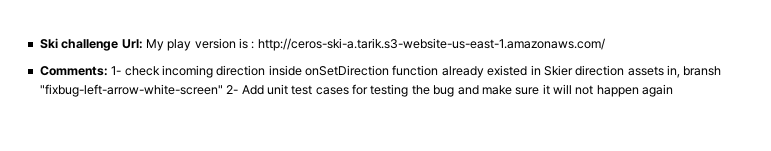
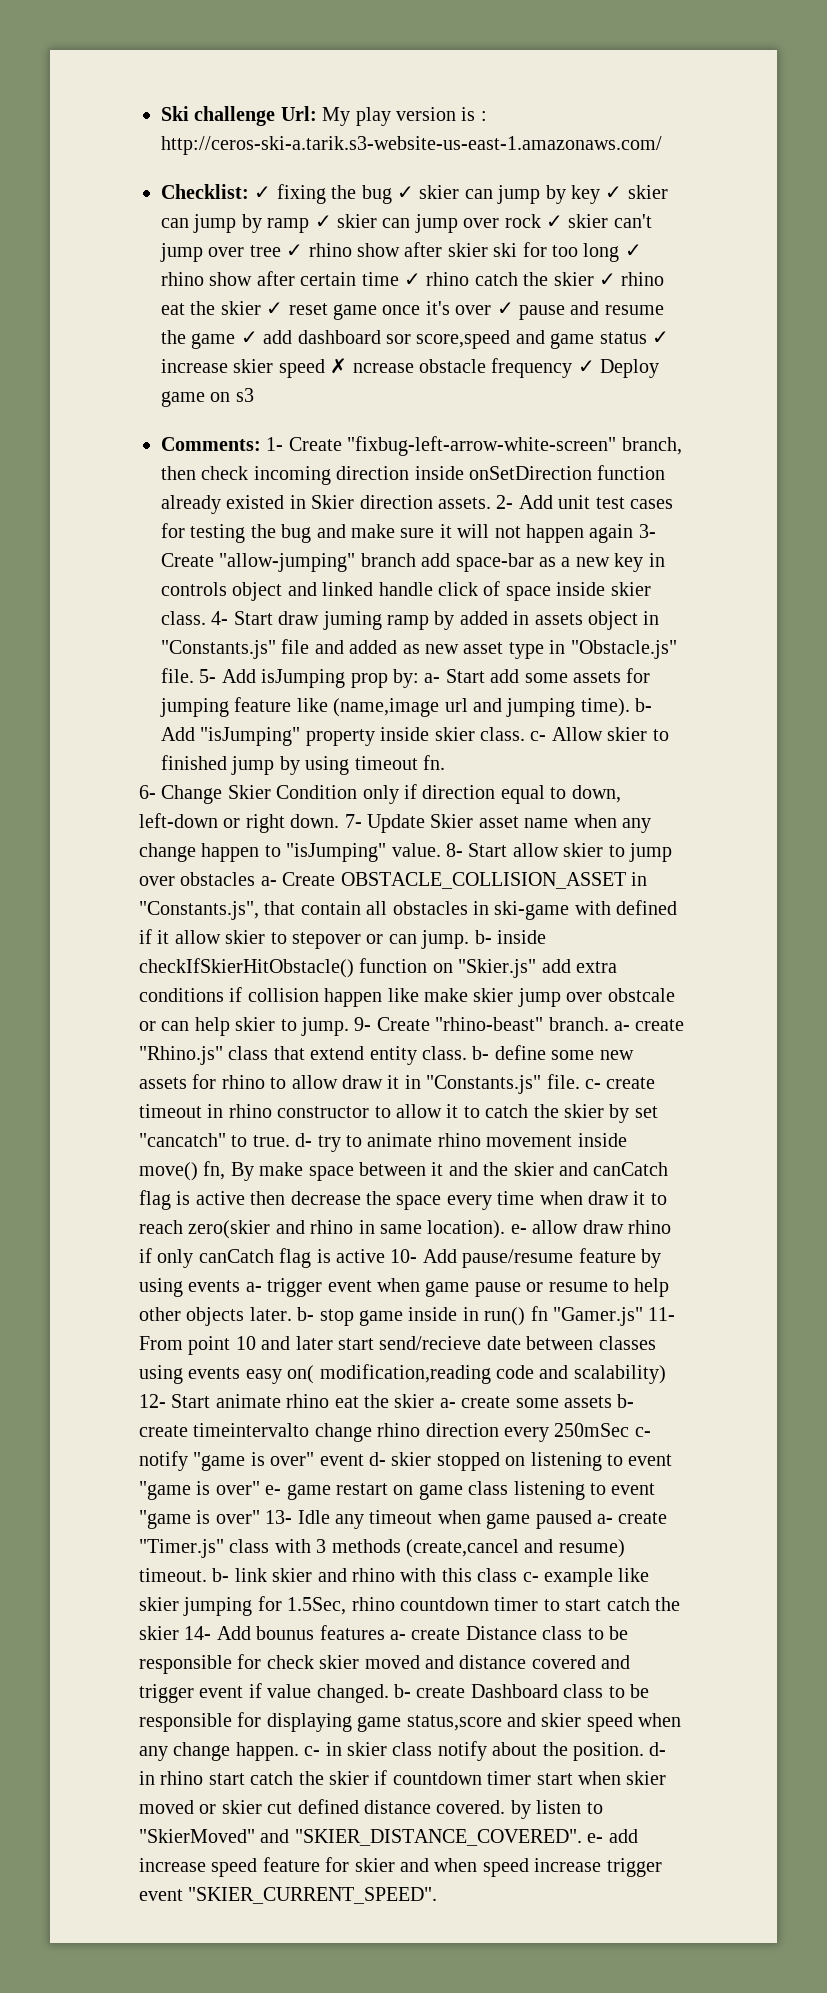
- Comments: 1- check incoming direction inside onSetDirection function already existed in Skier direction assets in, bransh "fixbug-left-arrow-white-screen" 2- Add unit test cases for testing the bug and make sure it will not happen again
+ Checklist: ✓ fixing the bug ✓ skier can jump by key ✓ skier can jump by ramp ✓ skier can jump over rock ✓ skier can't jump over tree ✓ rhino show after skier ski for too long ✓ rhino show after certain time ✓ rhino catch the skier ✓ rhino eat the skier ✓ reset game once it's over ✓ pause and resume the game ✓ add dashboard sor score,speed and game status ✓ increase skier speed ✗ ncrease obstacle frequency ✓ Deploy game on s3
+ Comments: 1- Create "fixbug-left-arrow-white-screen" branch, then check incoming direction inside onSetDirection function already existed in Skier direction assets. 2- Add unit test cases for testing the bug and make sure it will not happen again 3- Create "allow-jumping" branch add space-bar as a new key in controls object and linked handle click of space inside skier class. 4- Start draw juming ramp by added in assets object in "Constants.js" file and added as new asset type in "Obstacle.js" file. 5- Add isJumping prop by: a- Start add some assets for jumping feature like (name,image url and jumping time). b- Add "isJumping" property inside skier class. c- Allow skier to finished jump by using timeout fn.
+ 6- Change Skier Condition only if direction equal to down, left-down or right down. 7- Update Skier asset name when any change happen to "isJumping" value. 8- Start allow skier to jump over obstacles a- Create OBSTACLE_COLLISION_ASSET in "Constants.js", that contain all obstacles in ski-game with defined if it allow skier to stepover or can jump. b- inside checkIfSkierHitObstacle() function on "Skier.js" add extra conditions if collision happen like make skier jump over obstcale or can help skier to jump. 9- Create "rhino-beast" branch. a- create "Rhino.js" class that extend entity class. b- define some new assets for rhino to allow draw it in "Constants.js" file. c- create timeout in rhino constructor to allow it to catch the skier by set "cancatch" to true. d- try to animate rhino movement inside move() fn, By make space between it and the skier and canCatch flag is active then decrease the space every time when draw it to reach zero(skier and rhino in same location). e- allow draw rhino if only canCatch flag is active 10- Add pause/resume feature by using events a- trigger event when game pause or resume to help other objects later. b- stop game inside in run() fn "Gamer.js" 11- From point 10 and later start send/recieve date between classes using events easy on( modification,reading code and scalability) 12- Start animate rhino eat the skier a- create some assets b- create timeintervalto change rhino direction every 250mSec c- notify "game is over" event d- skier stopped on listening to event "game is over" e- game restart on game class listening to event "game is over" 13- Idle any timeout when game paused a- create "Timer.js" class with 3 methods (create,cancel and resume) timeout. b- link skier and rhino with this class c- example like skier jumping for 1.5Sec, rhino countdown timer to start catch the skier 14- Add bounus features a- create Distance class to be responsible for check skier moved and distance covered and trigger event if value changed. b- create Dashboard class to be responsible for displaying game status,score and skier speed when any change happen. c- in skier class notify about the position. d- in rhino start catch the skier if countdown timer start when skier moved or skier cut defined distance covered. by listen to "SkierMoved" and "SKIER_DISTANCE_COVERED". e- add increase speed feature for skier and when speed increase trigger event "SKIER_CURRENT_SPEED".

